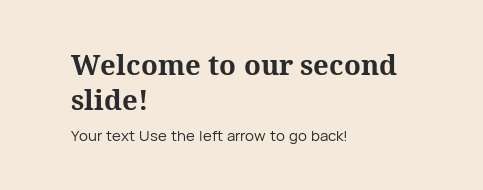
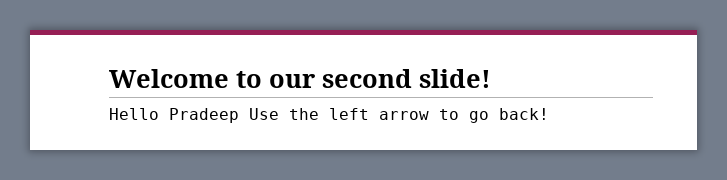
- Your text Use the left arrow to go back!
+ Hello Pradeep Use the left arrow to go back!

